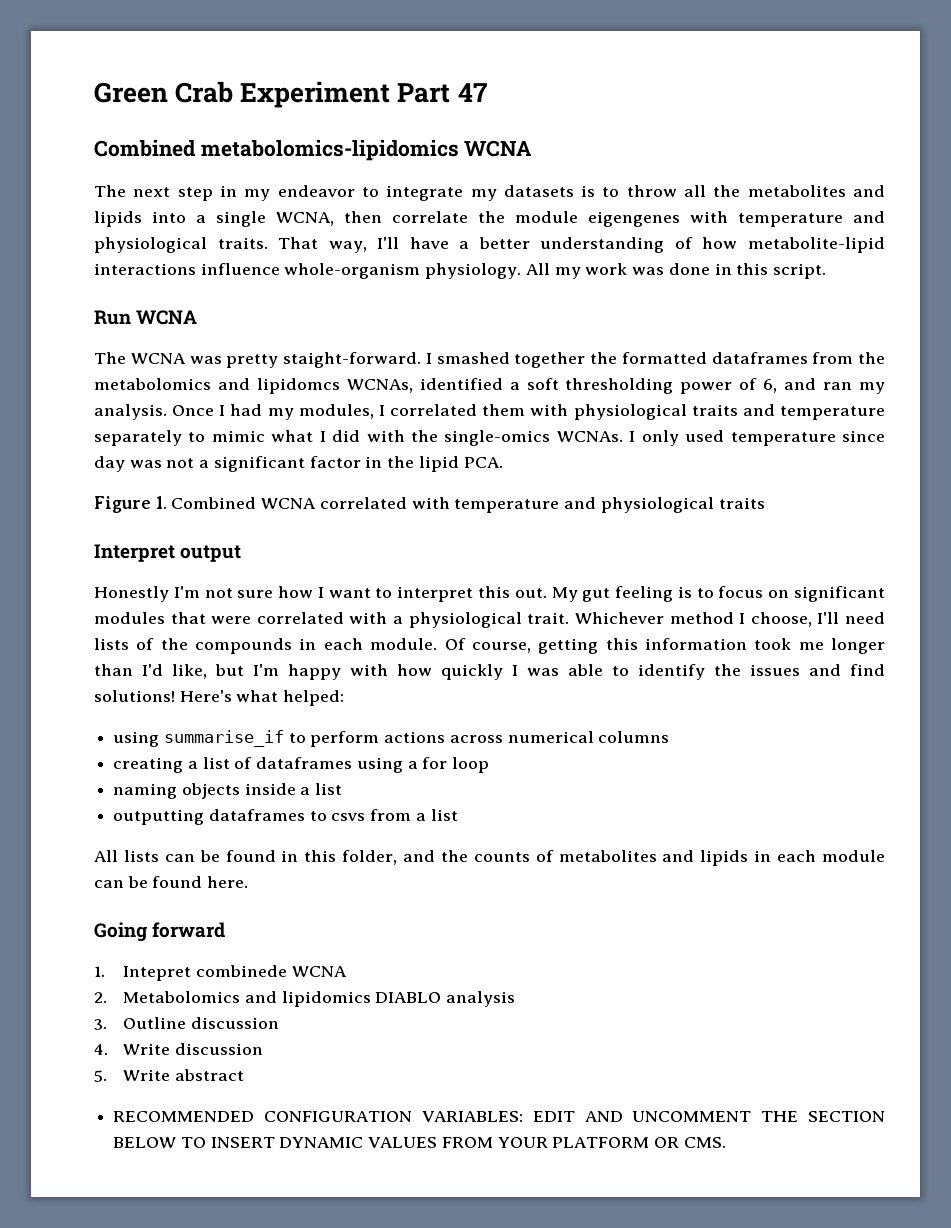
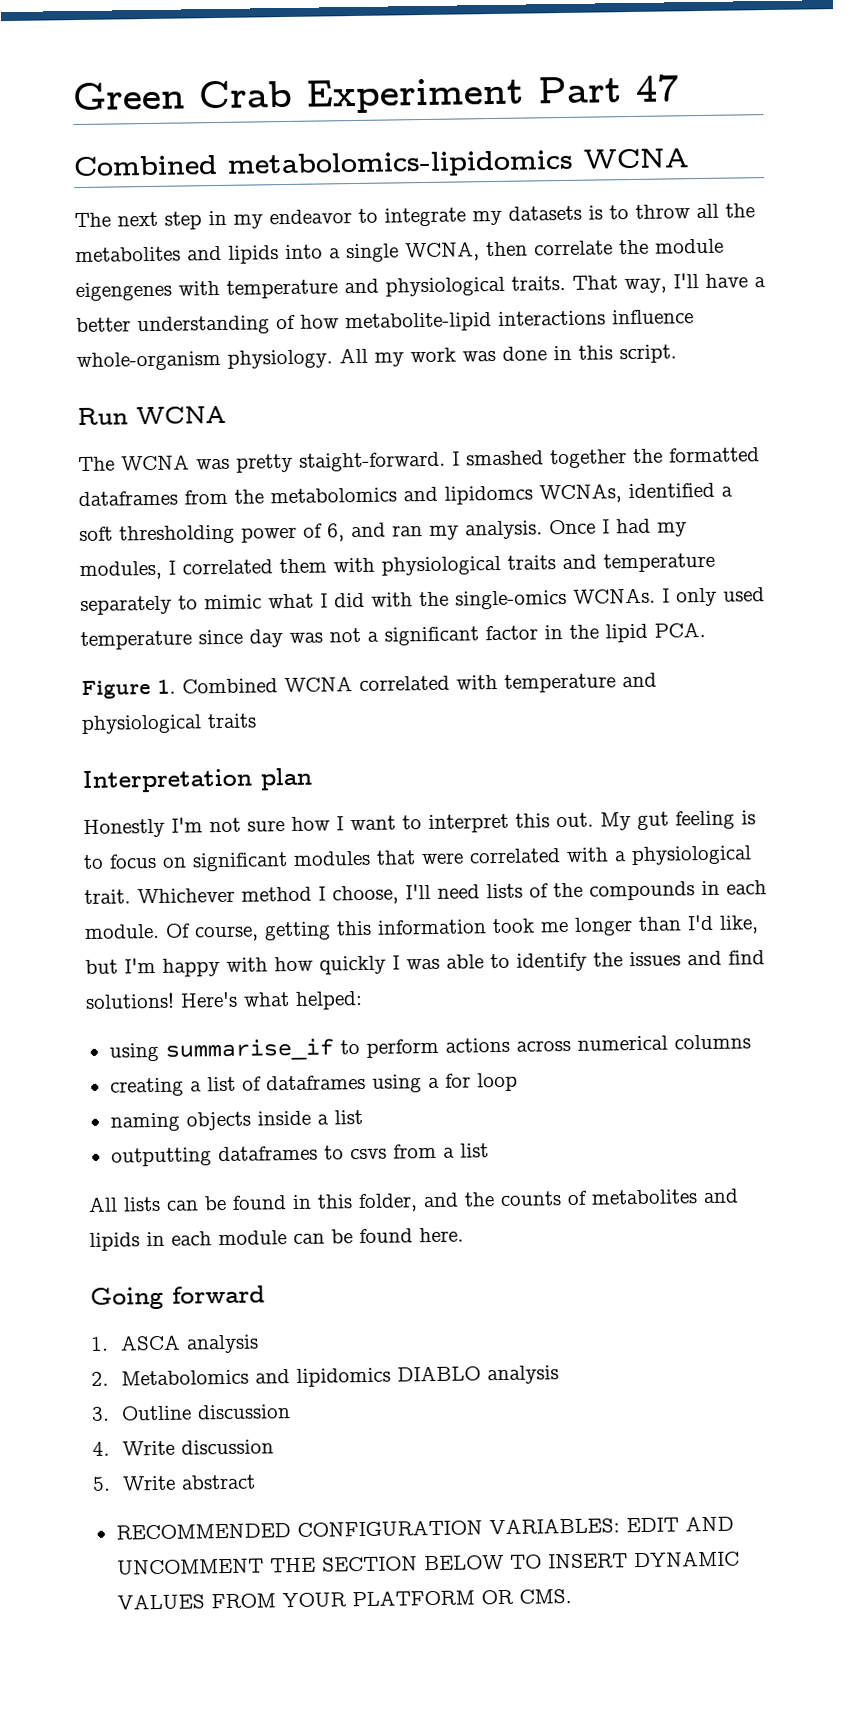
- Interpret output
+ Interpretation plan
- 1. Intepret combinede WCNA
+ 1. ASCA analysis

